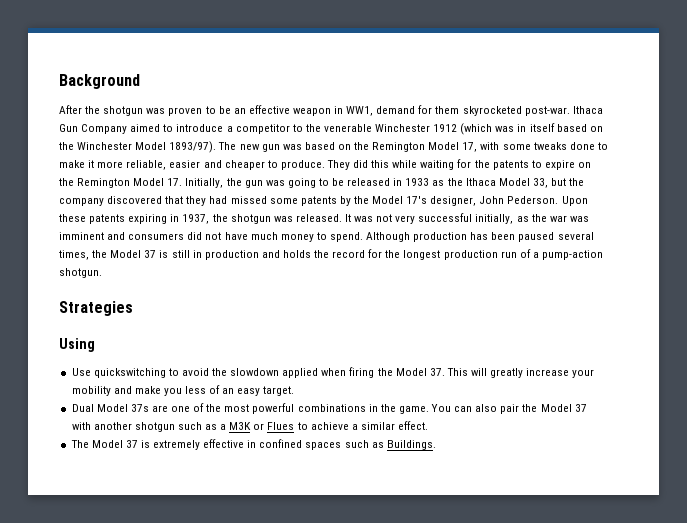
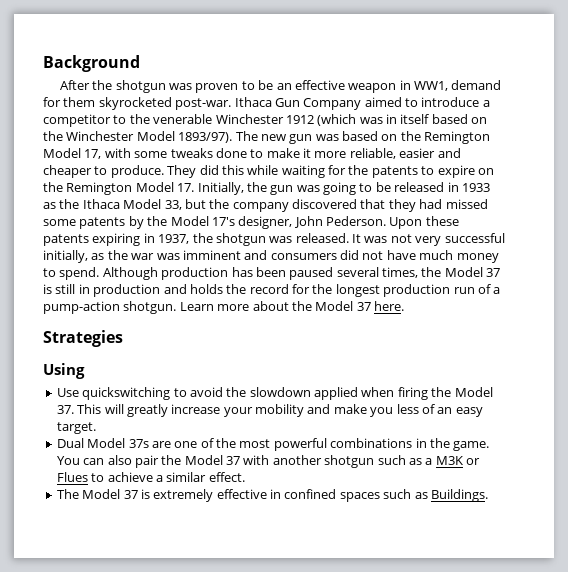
+ Learn more about the Model 37 here.

